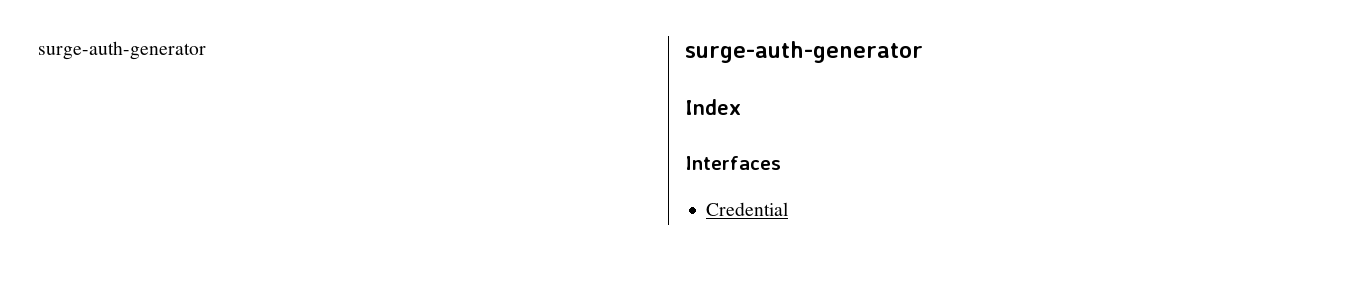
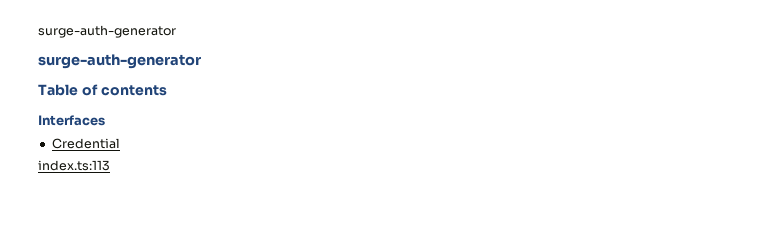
- Index
+ Table of contents
+ index.ts:113

